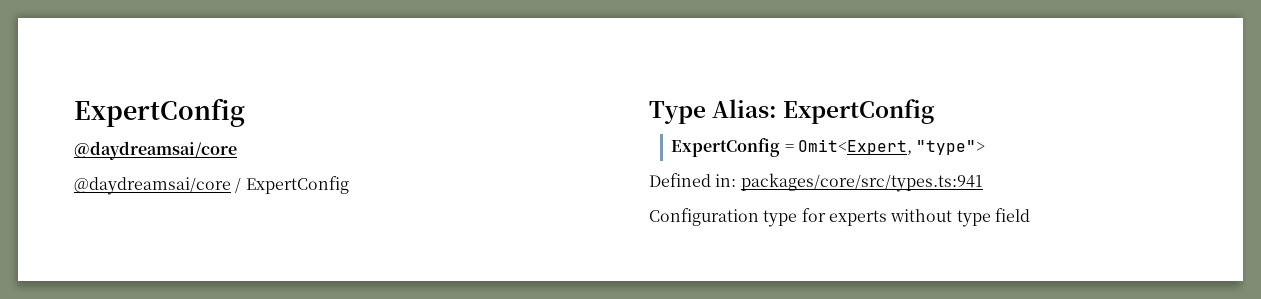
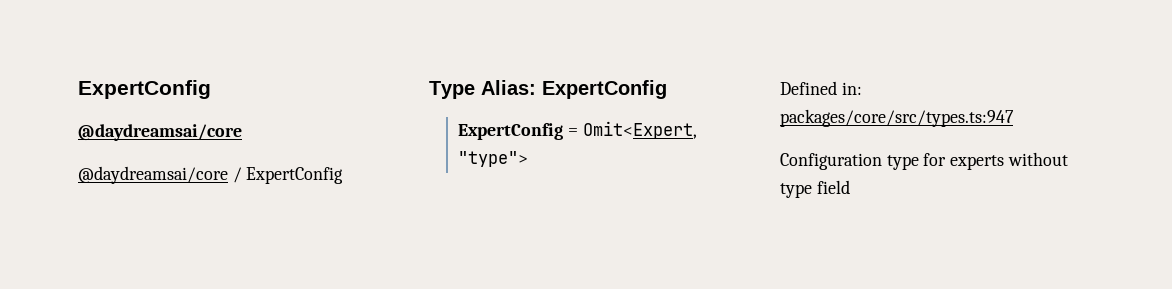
- Defined in: packages/core/src/types.ts:941
+ Defined in: packages/core/src/types.ts:947

